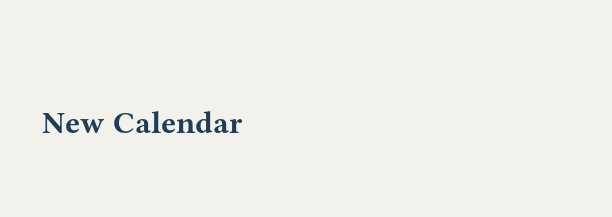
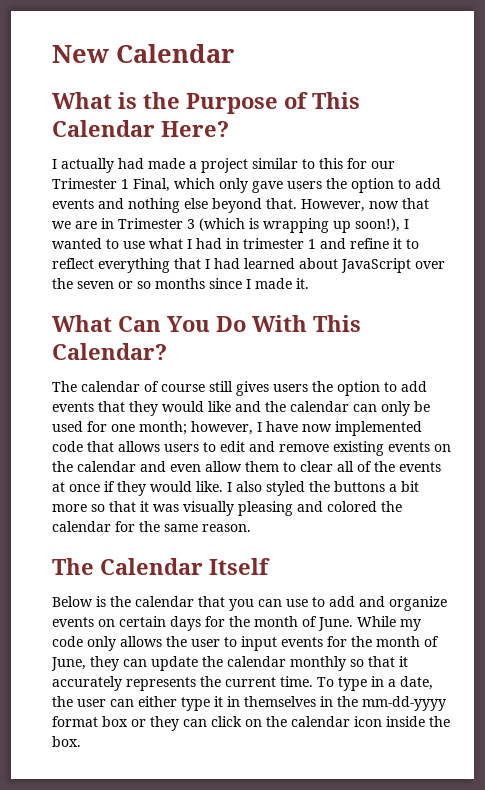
+ What is the Purpose of This Calendar Here?
+ I actually had made a project similar to this for our Trimester 1 Final, which only gave users the option to add events and nothing else beyond that. However, now that we are in Trimester 3 (which is wrapping up soon!), I wanted to use what I had in trimester 1 and refine it to reflect everything that I had learned about JavaScript over the seven or so months since I made it.
+ What Can You Do With This Calendar?
+ The calendar of course still gives users the option to add events that they would like and the calendar can only be used for one month; however, I have now implemented code that allows users to edit and remove existing events on the calendar and even allow them to clear all of the events at once if they would like. I also styled the buttons a bit more so that it was visually pleasing and colored the calendar for the same reason.
+ The Calendar Itself
+ Below is the calendar that you can use to add and organize events on certain days for the month of June. While my code only allows the user to input events for the month of June, they can update the calendar monthly so that it accurately represents the current time. To type in a date, the user can either type it in themselves in the mm-dd-yyyy format box or they can click on the calendar icon inside the box.

